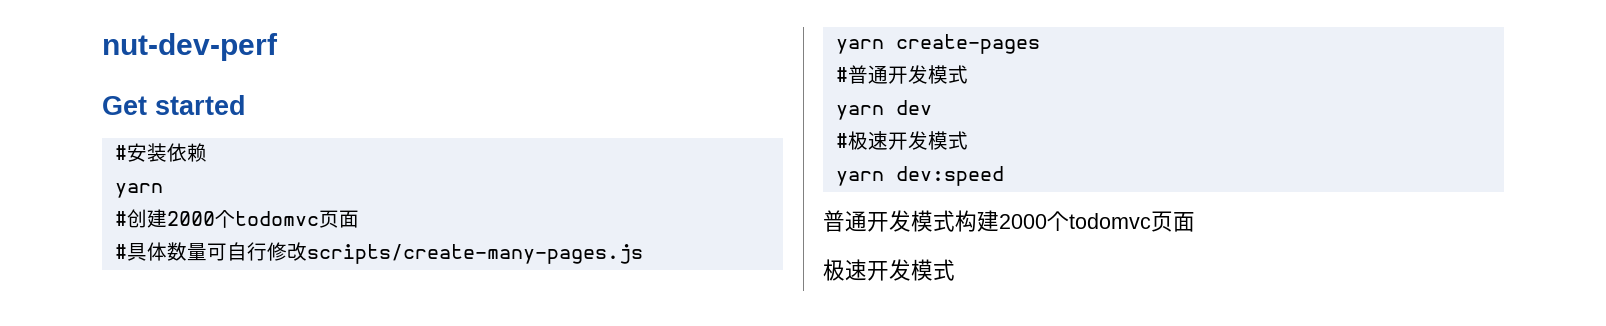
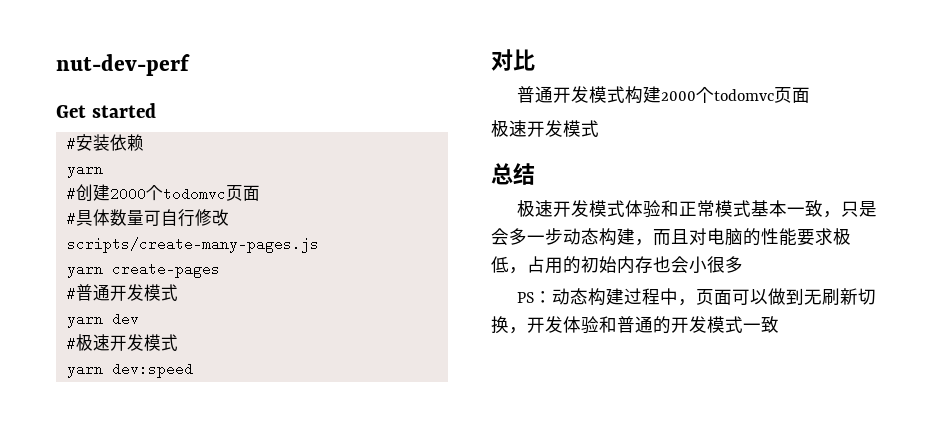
+ 对比
+ 总结
+ 极速开发模式体验和正常模式基本一致，只是会多一步动态构建，而且对电脑的性能要求极低，占用的初始内存也会小很多
+ PS：动态构建过程中，页面可以做到无刷新切换，开发体验和普通的开发模式一致

